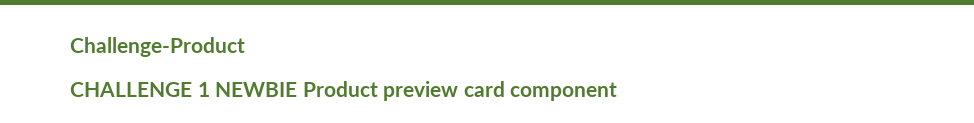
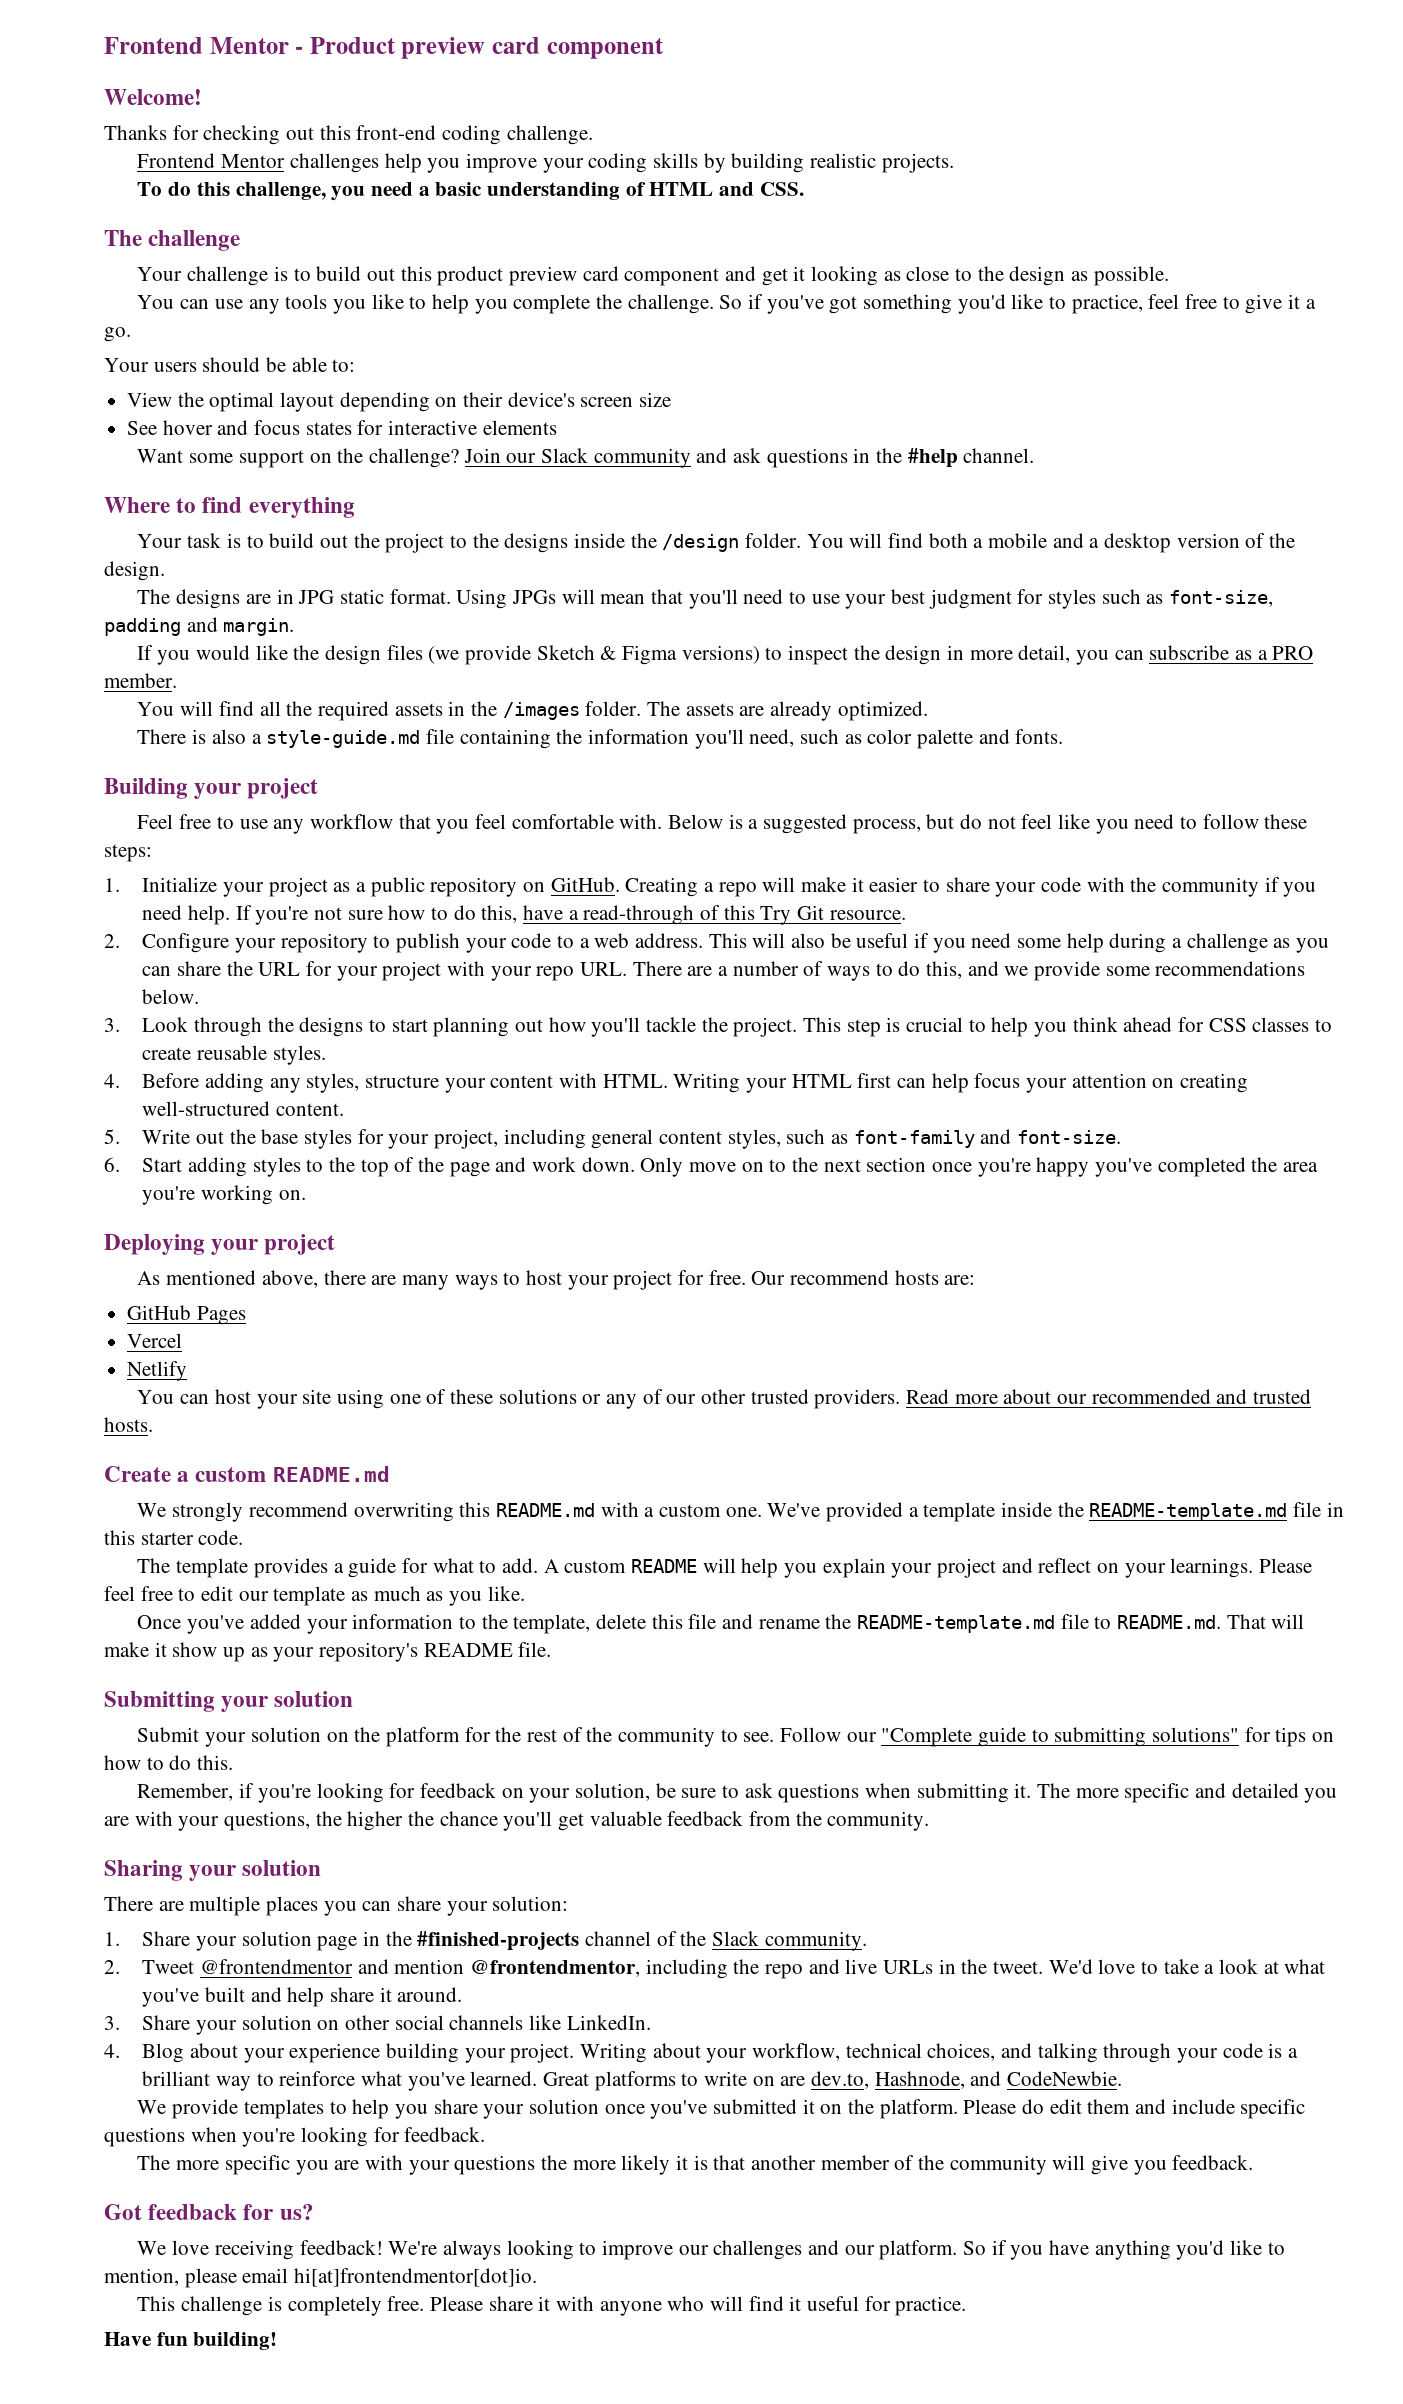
- Challenge-Product
- CHALLENGE 1 NEWBIE Product preview card component
+ Frontend Mentor - Product preview card component
+ Welcome!
+ Thanks for checking out this front-end coding challenge.
+ Frontend Mentor challenges help you improve your coding skills by building realistic projects.
+ To do this challenge, you need a basic understanding of HTML and CSS.
+ The challenge
+ Your challenge is to build out this product preview card component and get it looking as close to the design as possible.
+ You can use any tools you like to help you complete the challenge. So if you've got something you'd like to practice, feel free to give it a go.
+ Your users should be able to:
+ View the optimal layout depending on their device's screen size
+ See hover and focus states for interactive elements
+ Want some support on the challenge? Join our Slack community and ask questions in the #help channel.
+ Where to find everything
+ Your task is to build out the project to the designs inside the /design folder. You will find both a mobile and a desktop version of the design.
+ The designs are in JPG static format. Using JPGs will mean that you'll need to use your best judgment for styles such as font-size, padding and margin.
+ If you would like the design files (we provide Sketch & Figma versions) to inspect the design in more detail, you can subscribe as a PRO member.
+ You will find all the required assets in the /images folder. The assets are already optimized.
+ There is also a style-guide.md file containing the information you'll need, such as color palette and fonts.
+ Building your project
+ Feel free to use any workflow that you feel comfortable with. Below is a suggested process, but do not feel like you need to follow these steps:
+ 1. Initialize your project as a public repository on GitHub. Creating a repo will make it easier to share your code with the community if you need help. If you're not sure how to do this, have a read-through of this Try Git resource.
+ 2. Configure your repository to publish your code to a web address. This will also be useful if you need some help during a challenge as you can share the URL for your project with your repo URL. There are a number of ways to do this, and we provide some recommendations below.
+ 3. Look through the designs to start planning out how you'll tackle the project. This step is crucial to help you think ahead for CSS classes to create reusable styles.
+ 4. Before adding any styles, structure your content with HTML. Writing your HTML first can help focus your attention on creating well-structured content.
+ 5. Write out the base styles for your project, including general content styles, such as font-family and font-size.
+ 6. Start adding styles to the top of the page and work down. Only move on to the next section once you're happy you've completed the area you're working on.
+ Deploying your project
+ As mentioned above, there are many ways to host your project for free. Our recommend hosts are:
+ GitHub Pages
+ Vercel
+ Netlify
+ You can host your site using one of these solutions or any of our other trusted providers. Read more about our recommended and trusted hosts.
+ Create a custom README.md
+ We strongly recommend overwriting this README.md with a custom one. We've provided a template inside the README-template.md file in this starter code.
+ The template provides a guide for what to add. A custom README will help you explain your project and reflect on your learnings. Please feel free to edit our template as much as you like.
+ Once you've added your information to the template, delete this file and rename the README-template.md file to README.md. That will make it show up as your repository's README file.
+ Submitting your solution
+ Submit your solution on the platform for the rest of the community to see. Follow our "Complete guide to submitting solutions" for tips on how to do this.
+ Remember, if you're looking for feedback on your solution, be sure to ask questions when submitting it. The more specific and detailed you are with your questions, the higher the chance you'll get valuable feedback from the community.
+ Sharing your solution
+ There are multiple places you can share your solution:
+ 1. Share your solution page in the #finished-projects channel of the Slack community.
+ 2. Tweet @frontendmentor and mention @frontendmentor, including the repo and live URLs in the tweet. We'd love to take a look at what you've built and help share it around.
+ 3. Share your solution on other social channels like LinkedIn.
+ 4. Blog about your experience building your project. Writing about your workflow, technical choices, and talking through your code is a brilliant way to reinforce what you've learned. Great platforms to write on are dev.to, Hashnode, and CodeNewbie.
+ We provide templates to help you share your solution once you've submitted it on the platform. Please do edit them and include specific questions when you're looking for feedback.
+ The more specific you are with your questions the more likely it is that another member of the community will give you feedback.
+ Got feedback for us?
+ We love receiving feedback! We're always looking to improve our challenges and our platform. So if you have anything you'd like to mention, please email hi[at]frontendmentor[dot]io.
+ This challenge is completely free. Please share it with anyone who will find it useful for practice.
+ Have fun building!

